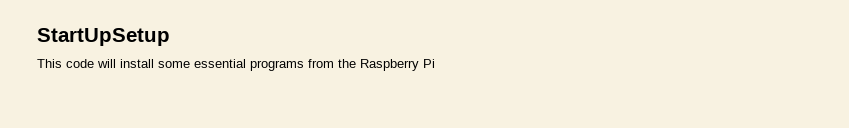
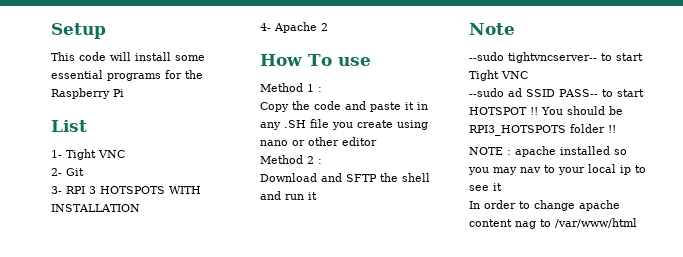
- StartUpSetup
+ Setup
- This code will install some essential programs from the Raspberry Pi
+ This code will install some essential programs for the Raspberry Pi
+ List
+ 1- Tight VNC
+ 2- Git
+ 3- RPI 3 HOTSPOTS WITH INSTALLATION
+ 4- Apache 2
+ How To use
+ Method 1 :
+ Copy the code and paste it in any .SH file you create using nano or other editor
+ Method 2 :
+ Download and SFTP the shell and run it
+ Note
+ --sudo tightvncserver-- to start Tight VNC
+ --sudo ad SSID PASS-- to start HOTSPOT !! You should be RPI3_HOTSPOTS folder !!
+ NOTE : apache installed so you may nav to your local ip to see it
+ In order to change apache content nag to /var/www/html

